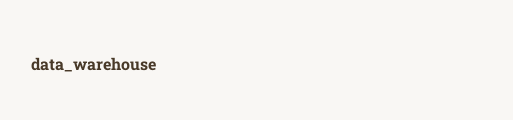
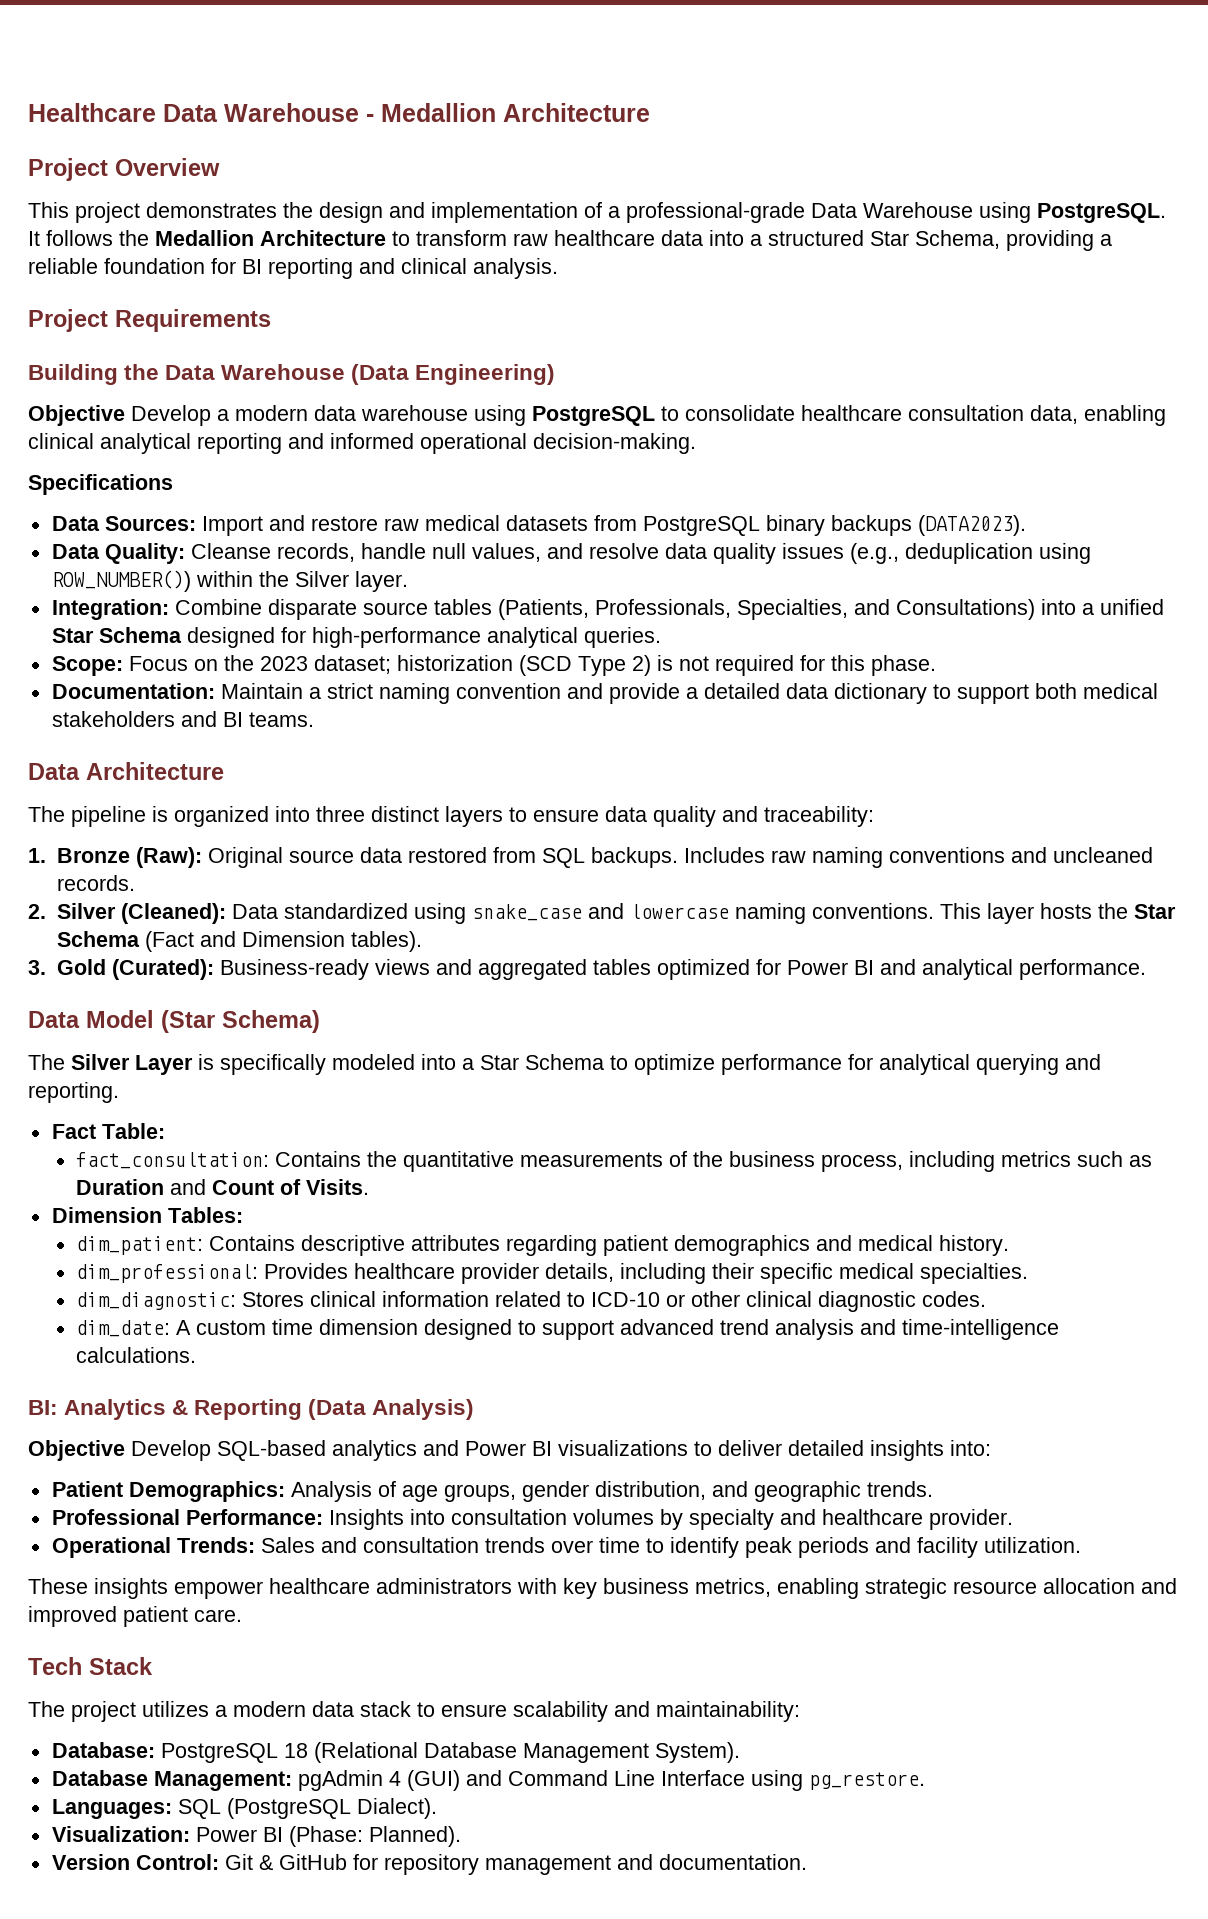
- data_warehouse
+ Healthcare Data Warehouse - Medallion Architecture
+ Project Overview
+ This project demonstrates the design and implementation of a professional-grade Data Warehouse using PostgreSQL. It follows the Medallion Architecture to transform raw healthcare data into a structured Star Schema, providing a reliable foundation for BI reporting and clinical analysis.
+ Project Requirements
+ Building the Data Warehouse (Data Engineering)
+ Objective Develop a modern data warehouse using PostgreSQL to consolidate healthcare consultation data, enabling clinical analytical reporting and informed operational decision-making.
+ Specifications
+ Data Sources: Import and restore raw medical datasets from PostgreSQL binary backups (DATA2023).
+ Data Quality: Cleanse records, handle null values, and resolve data quality issues (e.g., deduplication using ROW_NUMBER()) within the Silver layer.
+ Integration: Combine disparate source tables (Patients, Professionals, Specialties, and Consultations) into a unified Star Schema designed for high-performance analytical queries.
+ Scope: Focus on the 2023 dataset; historization (SCD Type 2) is not required for this phase.
+ Documentation: Maintain a strict naming convention and provide a detailed data dictionary to support both medical stakeholders and BI teams.
+ Data Architecture
+ The pipeline is organized into three distinct layers to ensure data quality and traceability:
+ 1. Bronze (Raw): Original source data restored from SQL backups. Includes raw naming conventions and uncleaned records.
+ 2. Silver (Cleaned): Data standardized using snake_case and lowercase naming conventions. This layer hosts the Star Schema (Fact and Dimension tables).
+ 3. Gold (Curated): Business-ready views and aggregated tables optimized for Power BI and analytical performance.
+ Data Model (Star Schema)
+ The Silver Layer is specifically modeled into a Star Schema to optimize performance for analytical querying and reporting.
+ Fact Table:
+ fact_consultation: Contains the quantitative measurements of the business process, including metrics such as Duration and Count of Visits.
+ Dimension Tables:
+ dim_patient: Contains descriptive attributes regarding patient demographics and medical history.
+ dim_professional: Provides healthcare provider details, including their specific medical specialties.
+ dim_diagnostic: Stores clinical information related to ICD-10 or other clinical diagnostic codes.
+ dim_date: A custom time dimension designed to support advanced trend analysis and time-intelligence calculations.
+ BI: Analytics & Reporting (Data Analysis)
+ Objective Develop SQL-based analytics and Power BI visualizations to deliver detailed insights into:
+ Patient Demographics: Analysis of age groups, gender distribution, and geographic trends.
+ Professional Performance: Insights into consultation volumes by specialty and healthcare provider.
+ Operational Trends: Sales and consultation trends over time to identify peak periods and facility utilization.
+ These insights empower healthcare administrators with key business metrics, enabling strategic resource allocation and improved patient care.
+ Tech Stack
+ The project utilizes a modern data stack to ensure scalability and maintainability:
+ Database: PostgreSQL 18 (Relational Database Management System).
+ Database Management: pgAdmin 4 (GUI) and Command Line Interface using pg_restore.
+ Languages: SQL (PostgreSQL Dialect).
+ Visualization: Power BI (Phase: Planned).
+ Version Control: Git & GitHub for repository management and documentation.

